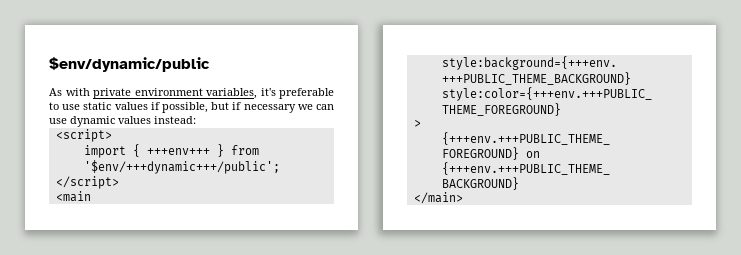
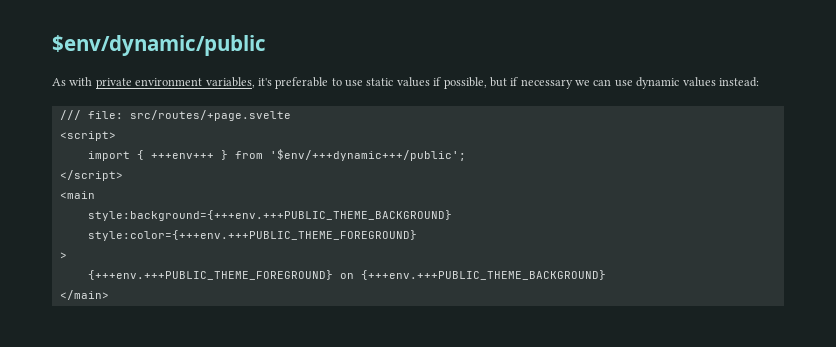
+ /// file: src/routes/+page.svelte

